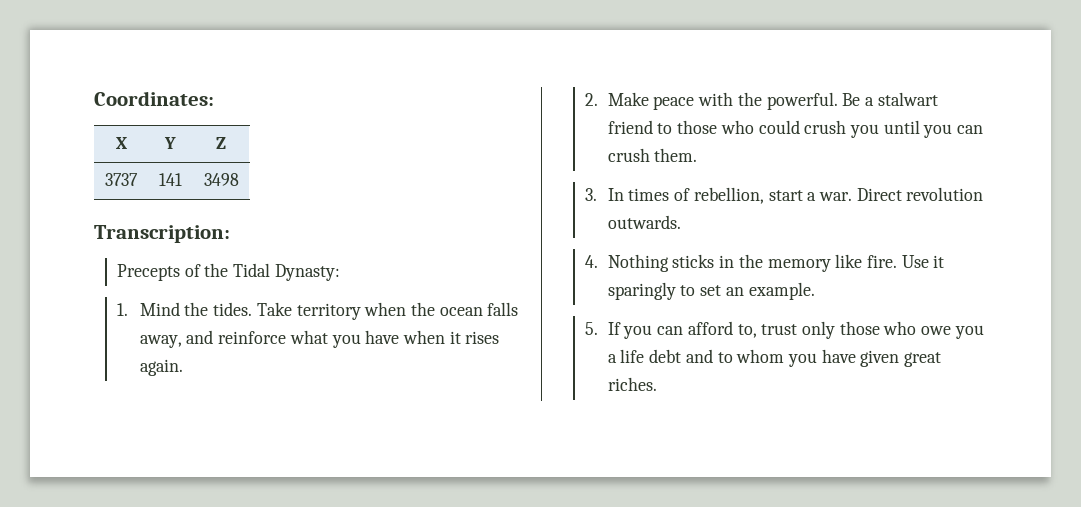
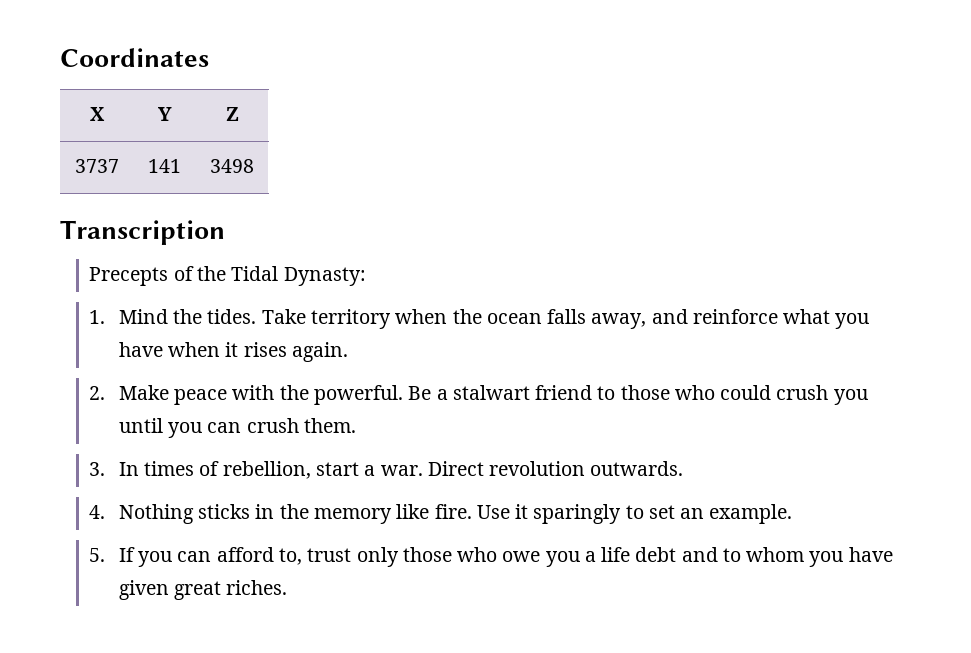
- Coordinates:
+ Coordinates
- Transcription:
+ Transcription

